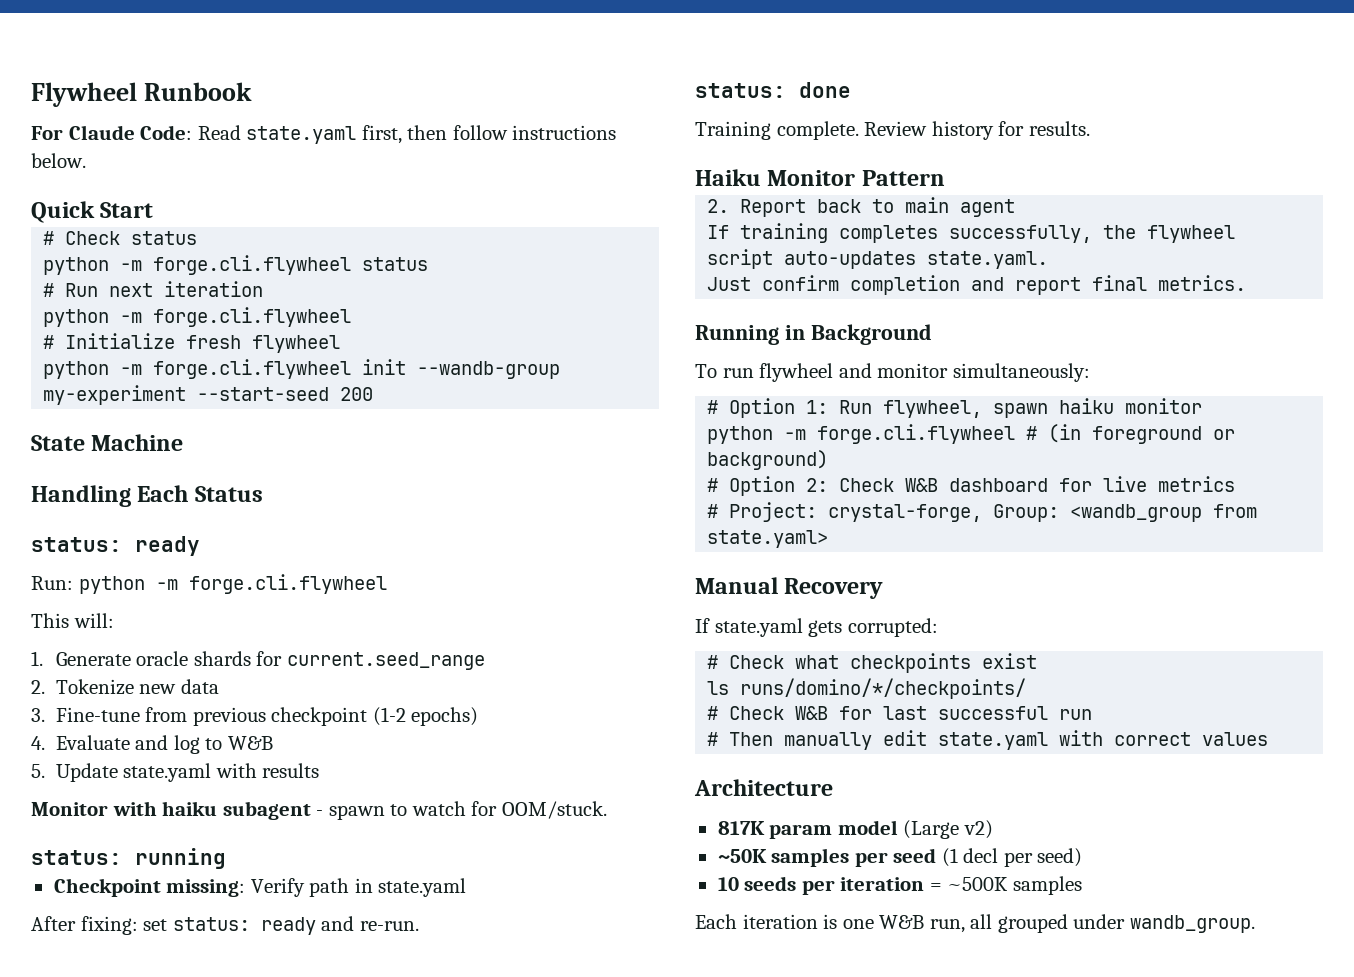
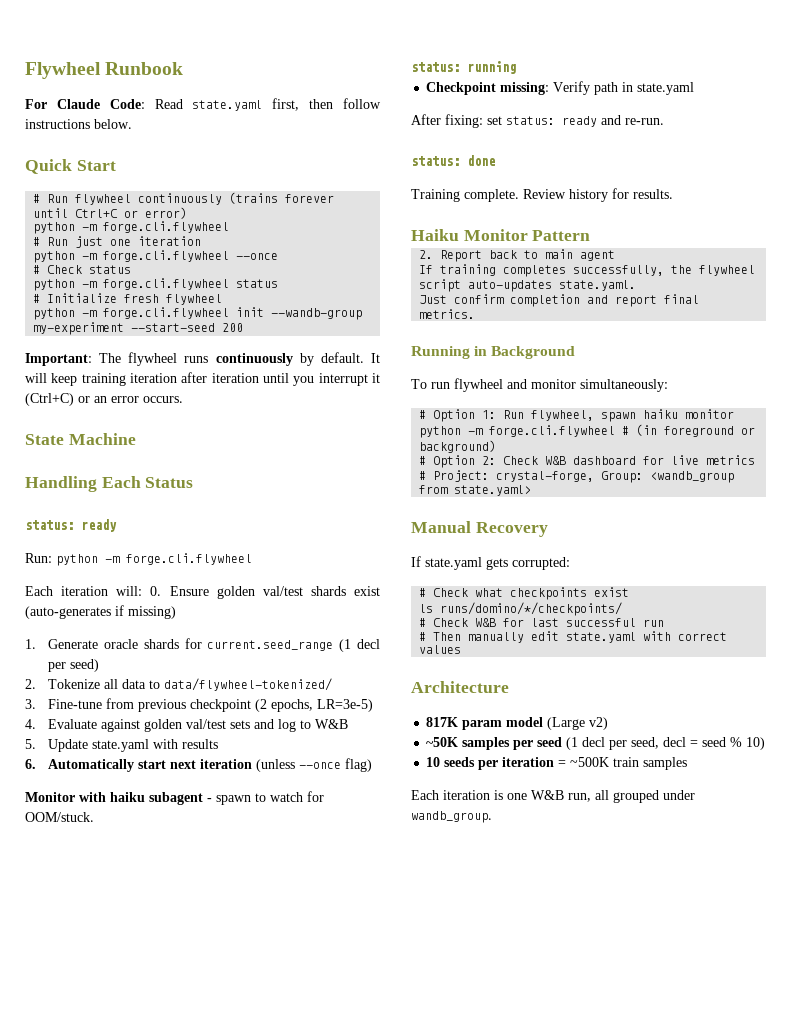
+ # Run flywheel continuously (trains forever until Ctrl+C or error)
+ python -m forge.cli.flywheel
+ # Run just one iteration
+ python -m forge.cli.flywheel --once
- # Run next iteration
- python -m forge.cli.flywheel
+ Important: The flywheel runs continuously by default. It will keep training iteration after iteration until you interrupt it (Ctrl+C) or an error occurs.
- This will:
+ Each iteration will: 0. Ensure golden val/test shards exist (auto-generates if missing)
- 1. Generate oracle shards for current.seed_range
+ 1. Generate oracle shards for current.seed_range (1 decl per seed)
- 2. Tokenize new data
+ 2. Tokenize all data to data/flywheel-tokenized/
- 3. Fine-tune from previous checkpoint (1-2 epochs)
+ 3. Fine-tune from previous checkpoint (2 epochs, LR=3e-5)
- 4. Evaluate and log to W&B
+ 4. Evaluate against golden val/test sets and log to W&B
+ 6. Automatically start next iteration (unless --once flag)
- ~50K samples per seed (1 decl per seed)
+ ~50K samples per seed (1 decl per seed, decl = seed % 10)
- 10 seeds per iteration = ~500K samples
+ 10 seeds per iteration = ~500K train samples

